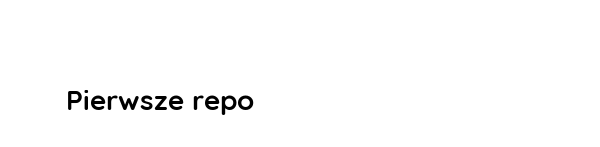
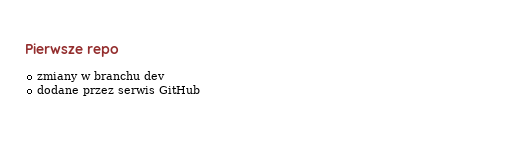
+ zmiany w branchu dev
+ dodane przez serwis GitHub

